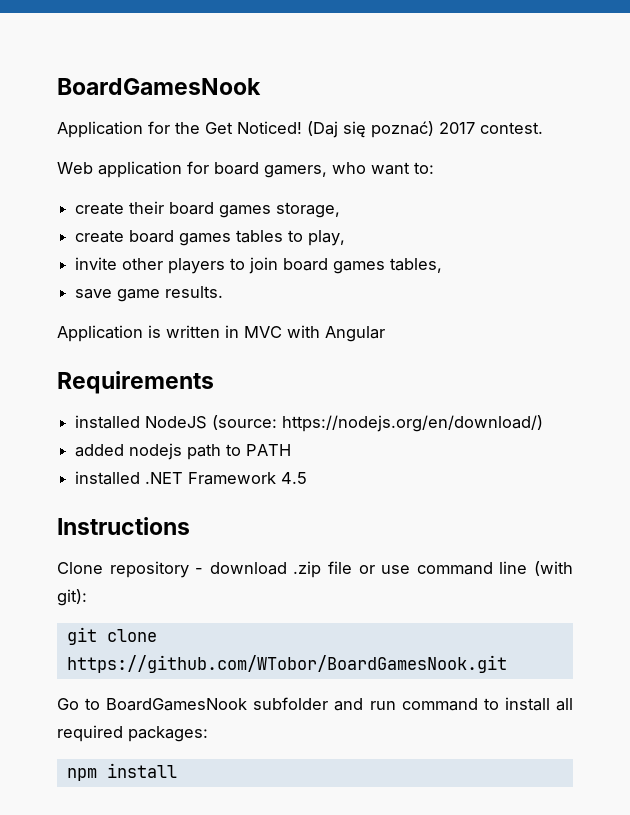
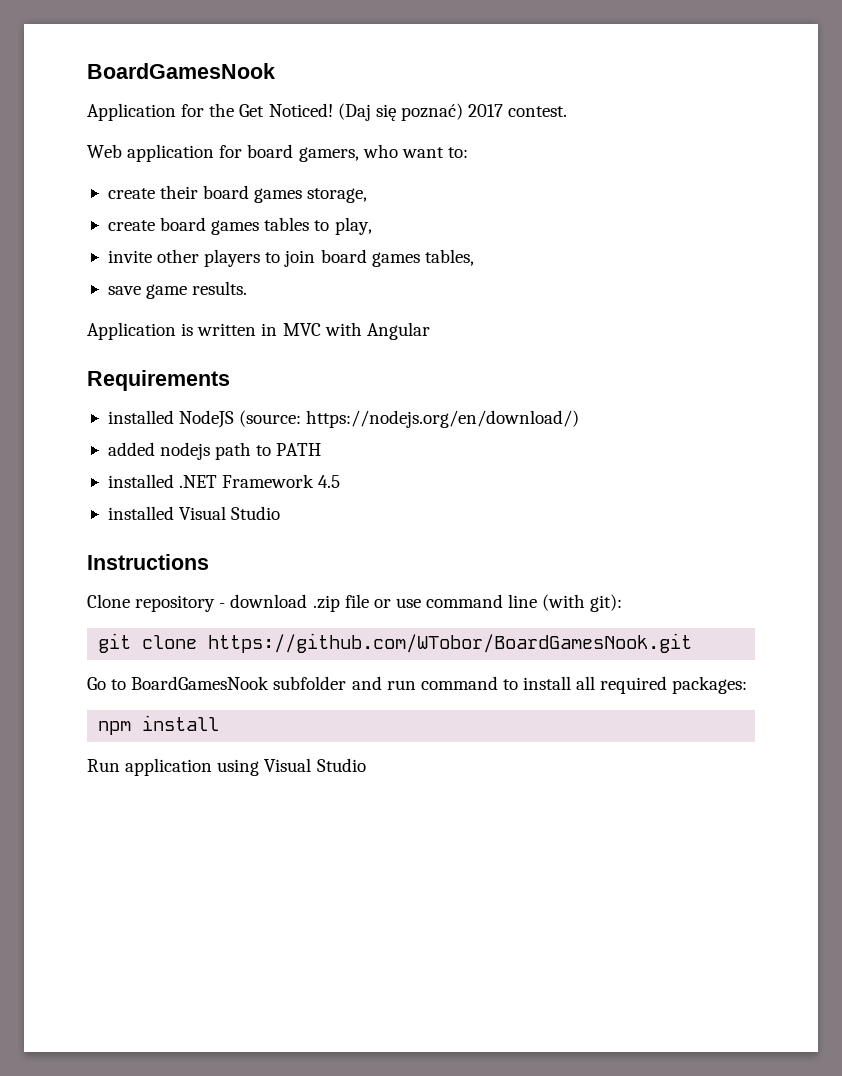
+ installed Visual Studio
+ Run application using Visual Studio

